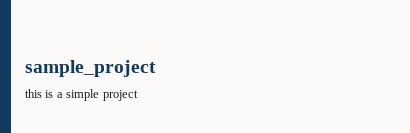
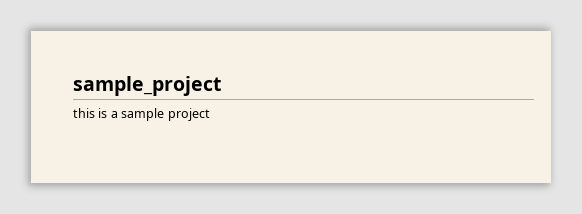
- this is a simple project
+ this is a sample project

